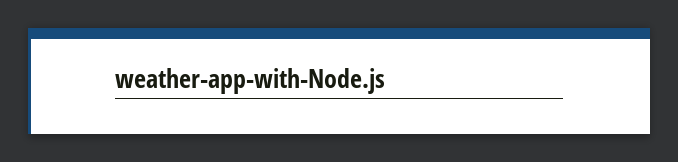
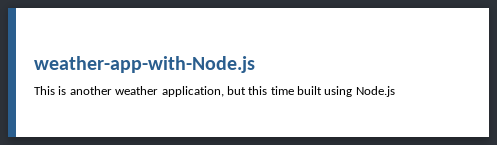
+ This is another weather application, but this time built using Node.js

